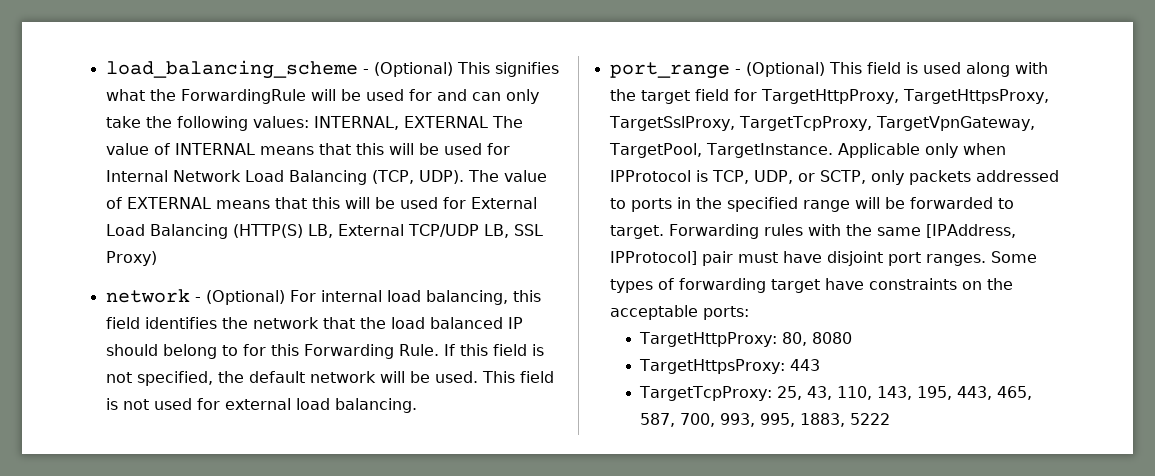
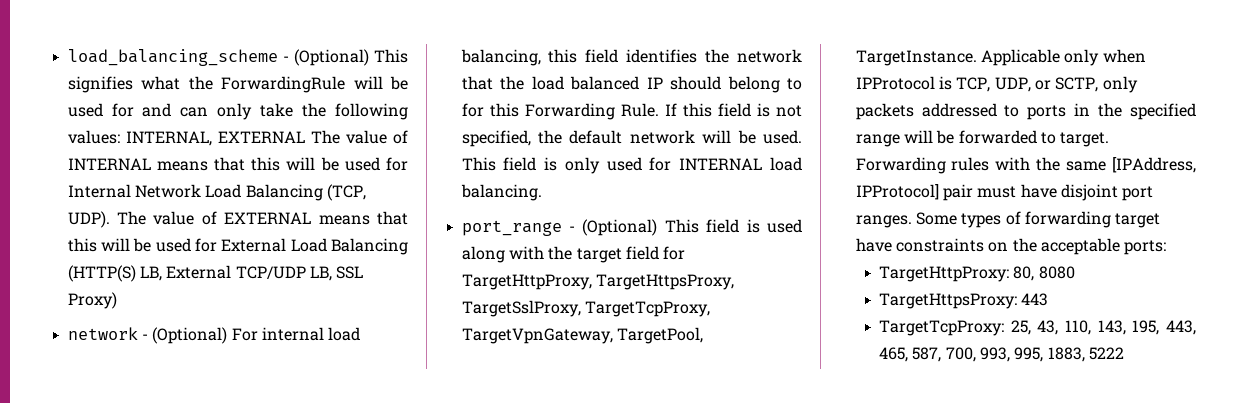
- This field is not used for external load balancing.
+ This field is only used for INTERNAL load balancing.

